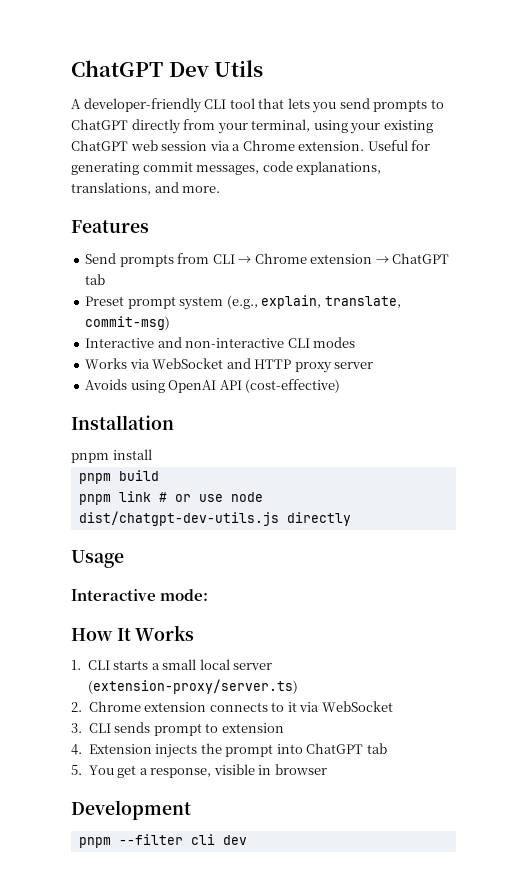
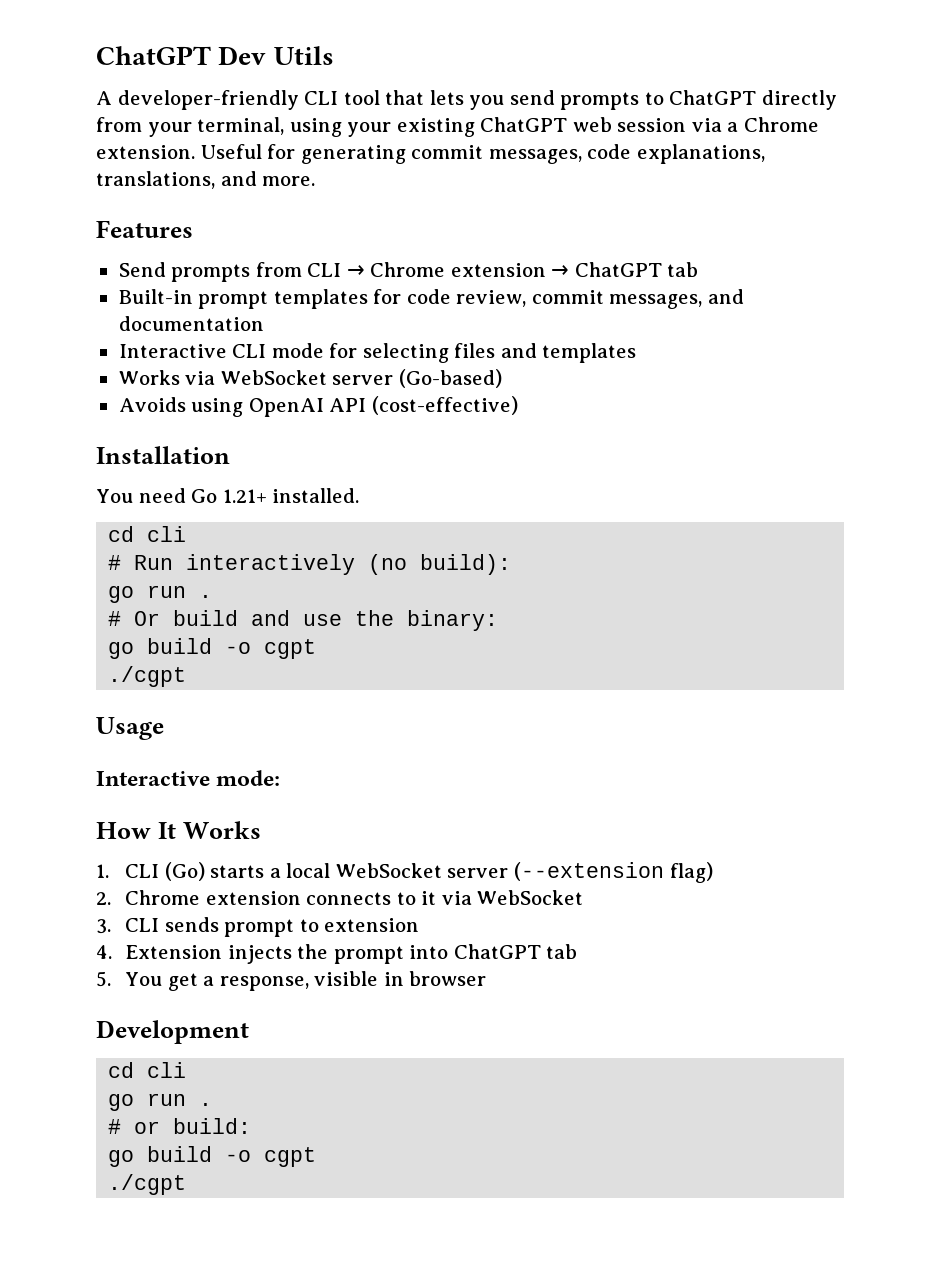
- Preset prompt system (e.g., explain, translate, commit-msg)
- Interactive and non-interactive CLI modes
+ Built-in prompt templates for code review, commit messages, and documentation
+ Interactive CLI mode for selecting files and templates
- Works via WebSocket and HTTP proxy server
+ Works via WebSocket server (Go-based)
- pnpm install
- pnpm build
- pnpm link # or use node dist/chatgpt-dev-utils.js directly
+ You need Go 1.21+ installed.
+ cd cli
+ # Run interactively (no build):
+ go run .
+ # Or build and use the binary:
+ go build -o cgpt
+ ./cgpt
- 1. CLI starts a small local server (extension-proxy/server.ts)
+ 1. CLI (Go) starts a local WebSocket server (--extension flag)
  Development
- pnpm --filter cli dev
+ cd cli
+ go run .
+ # or build:
+ go build -o cgpt
+ ./cgpt

